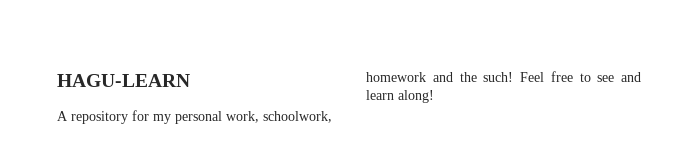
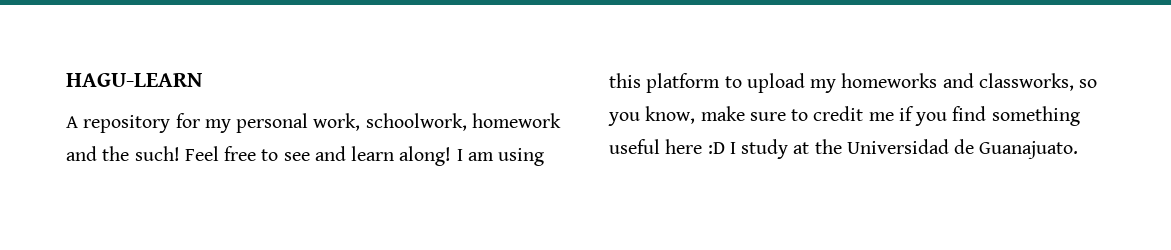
+ I am using this platform to upload my homeworks and classworks, so you know, make sure to credit me if you find something useful here :D I study at the Universidad de Guanajuato.

